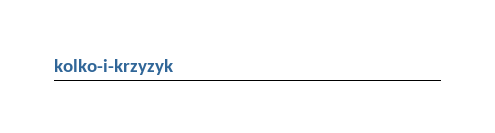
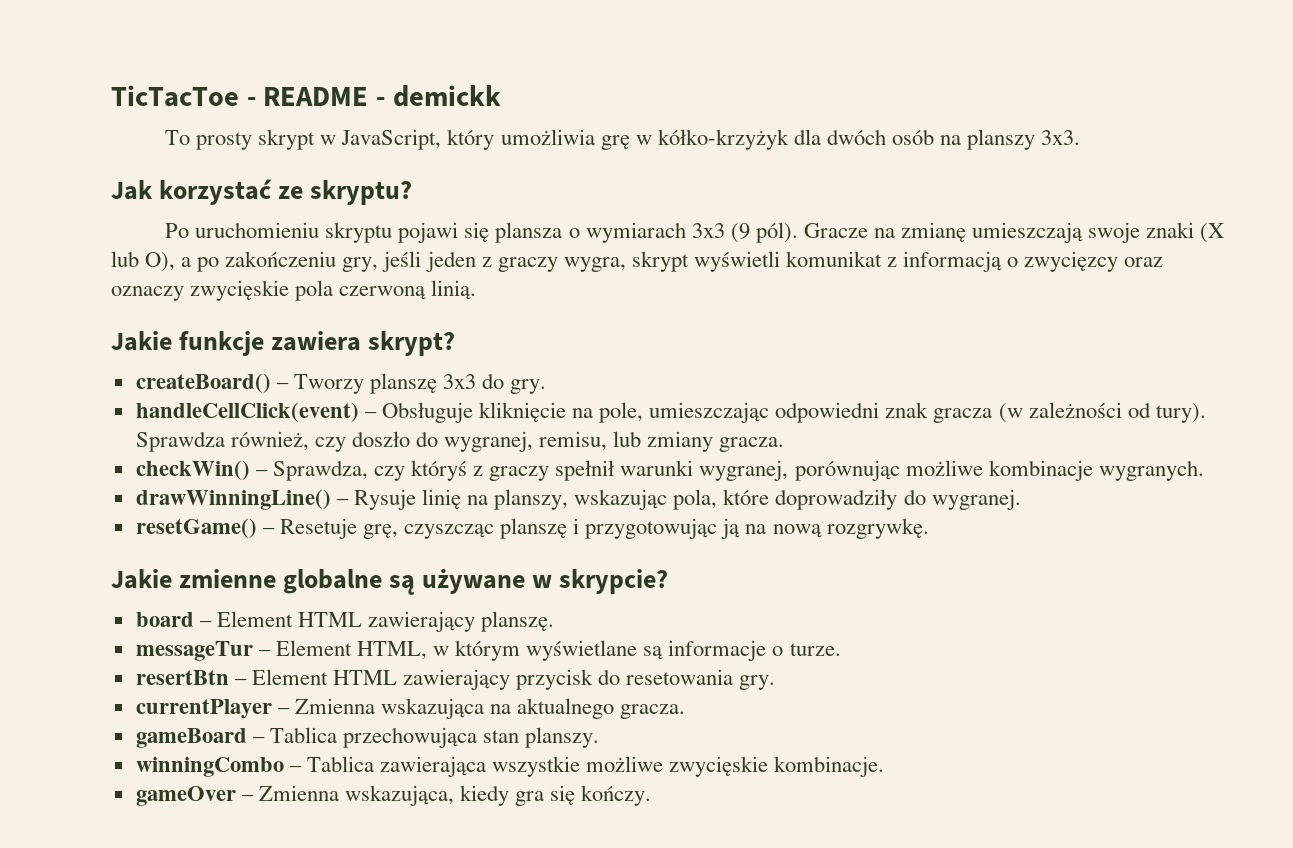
- kolko-i-krzyzyk
+ TicTacToe - README - demickk
+ To prosty skrypt w JavaScript, który umożliwia grę w kółko-krzyżyk dla dwóch osób na planszy 3x3.
+ Jak korzystać ze skryptu?
+ Po uruchomieniu skryptu pojawi się plansza o wymiarach 3x3 (9 pól). Gracze na zmianę umieszczają swoje znaki (X lub O), a po zakończeniu gry, jeśli jeden z graczy wygra, skrypt wyświetli komunikat z informacją o zwycięzcy oraz oznaczy zwycięskie pola czerwoną linią.
+ Jakie funkcje zawiera skrypt?
+ createBoard() – Tworzy planszę 3x3 do gry.
+ handleCellClick(event) – Obsługuje kliknięcie na pole, umieszczając odpowiedni znak gracza (w zależności od tury). Sprawdza również, czy doszło do wygranej, remisu, lub zmiany gracza.
+ checkWin() – Sprawdza, czy któryś z graczy spełnił warunki wygranej, porównując możliwe kombinacje wygranych.
+ drawWinningLine() – Rysuje linię na planszy, wskazując pola, które doprowadziły do wygranej.
+ resetGame() – Resetuje grę, czyszcząc planszę i przygotowując ją na nową rozgrywkę.
+ Jakie zmienne globalne są używane w skrypcie?
+ board – Element HTML zawierający planszę.
+ messageTur – Element HTML, w którym wyświetlane są informacje o turze.
+ resertBtn – Element HTML zawierający przycisk do resetowania gry.
+ currentPlayer – Zmienna wskazująca na aktualnego gracza.
+ gameBoard – Tablica przechowująca stan planszy.
+ winningCombo – Tablica zawierająca wszystkie możliwe zwycięskie kombinacje.
+ gameOver – Zmienna wskazująca, kiedy gra się kończy.

